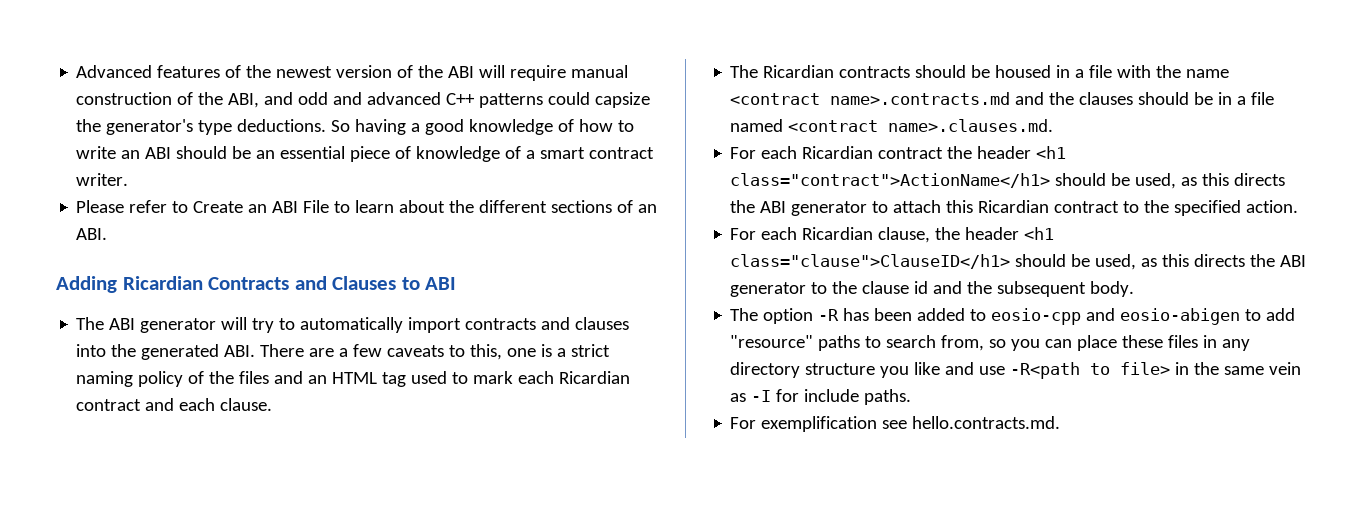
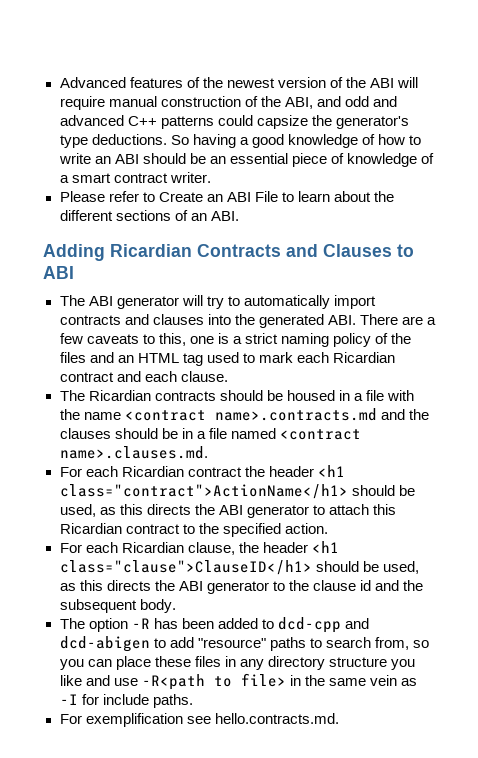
- The option -R has been added to eosio-cpp and eosio-abigen to add "resource" paths to search from, so you can place these files in any directory structure you like and use -R<path to file> in the same vein as -I for include paths.
+ The option -R has been added to dcd-cpp and dcd-abigen to add "resource" paths to search from, so you can place these files in any directory structure you like and use -R<path to file> in the same vein as -I for include paths.

